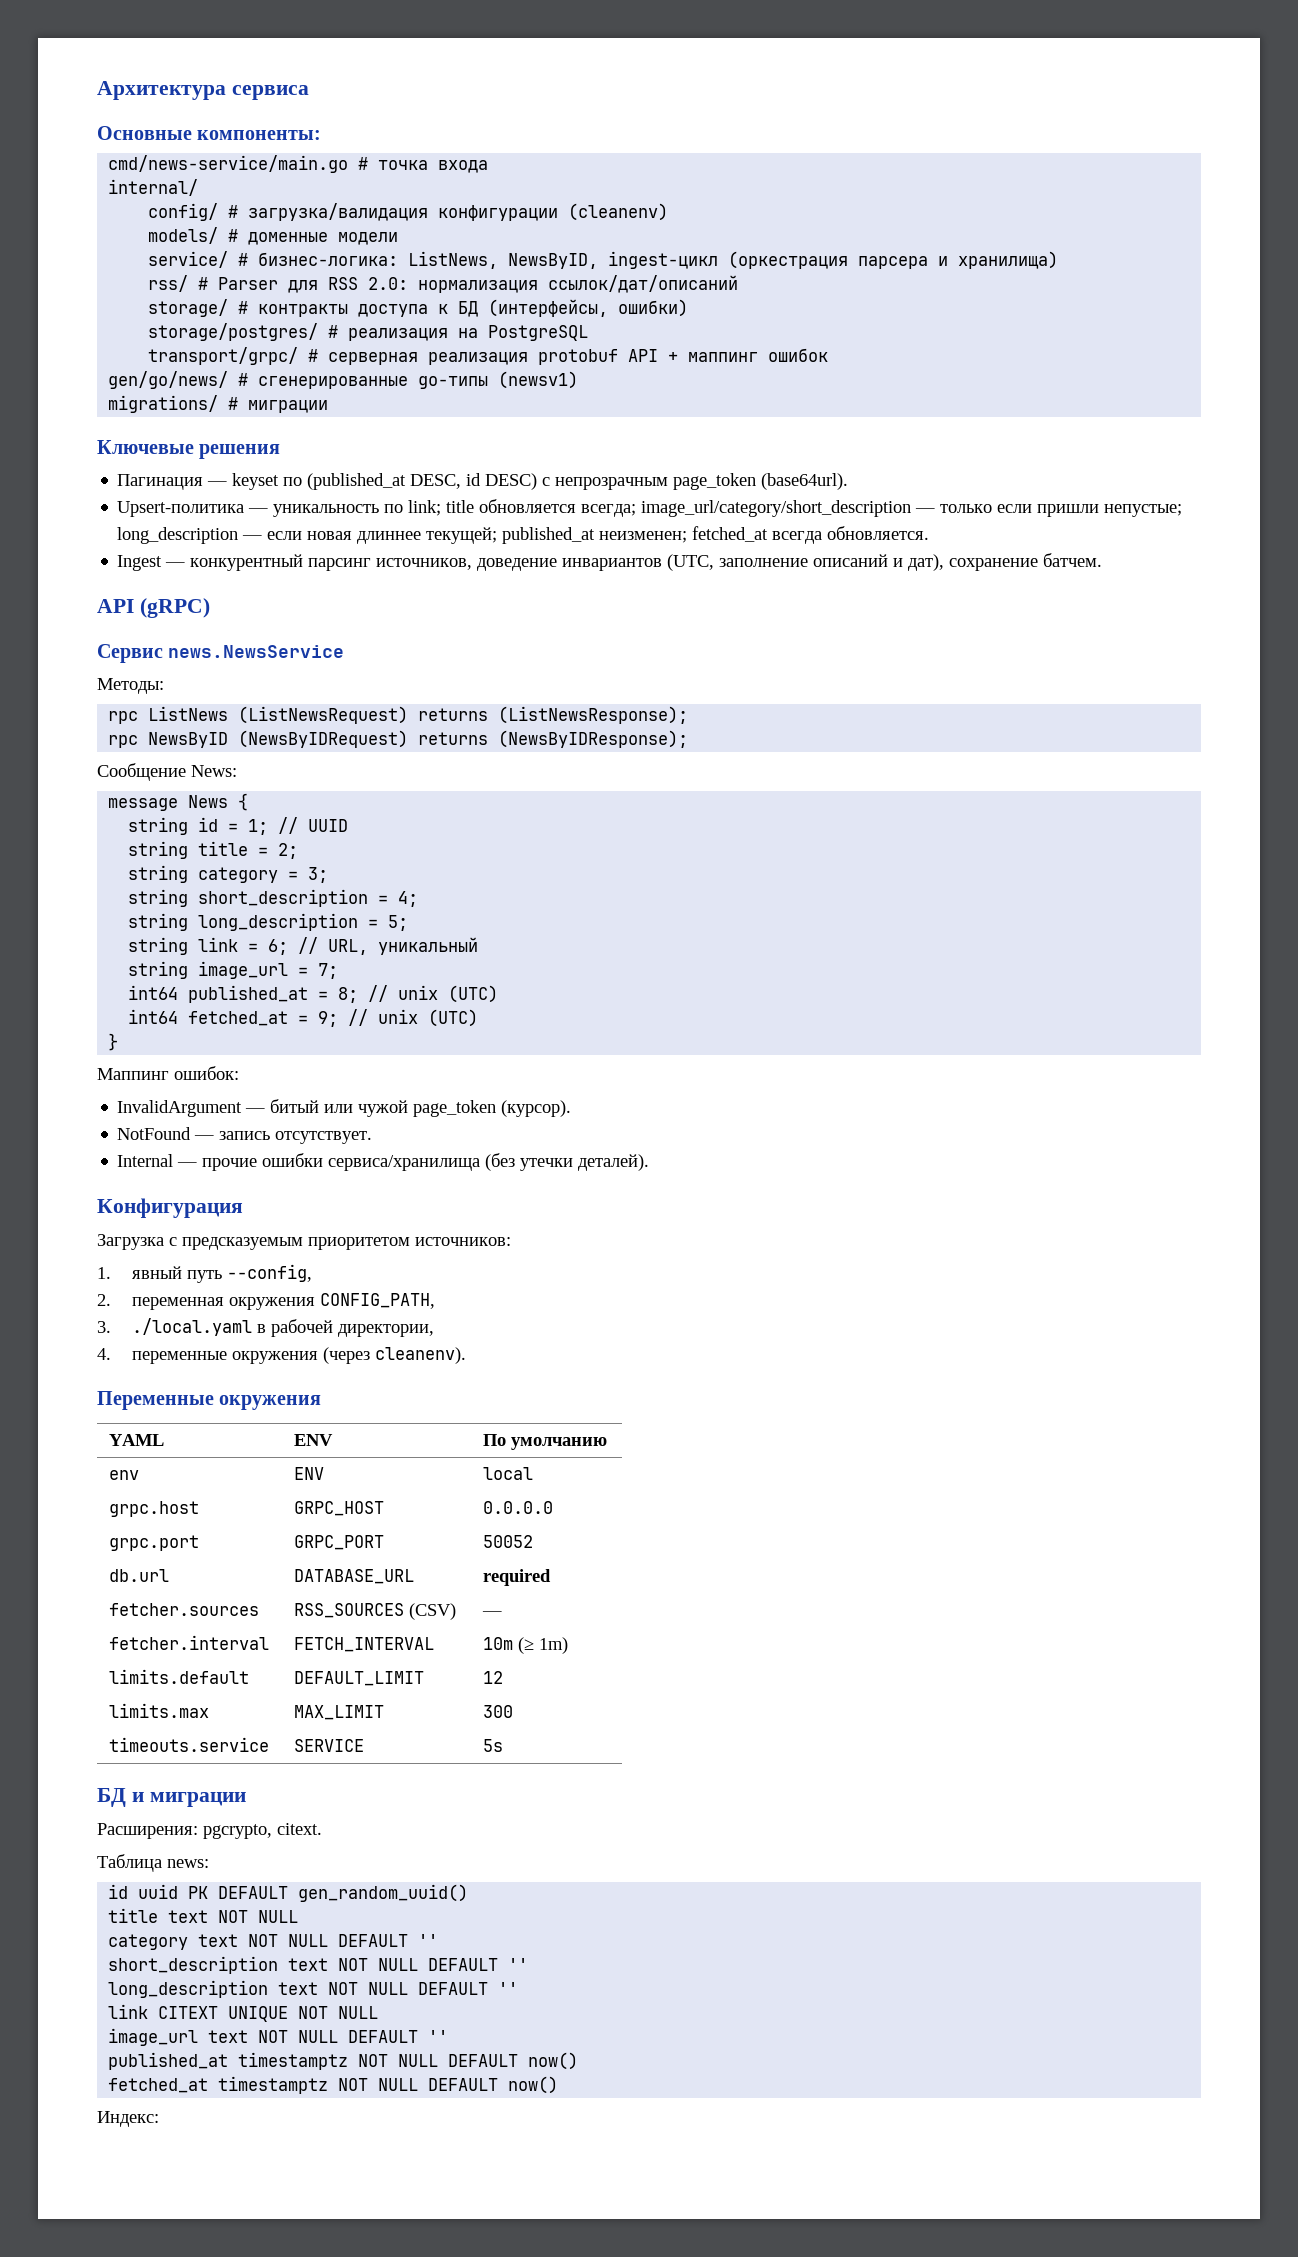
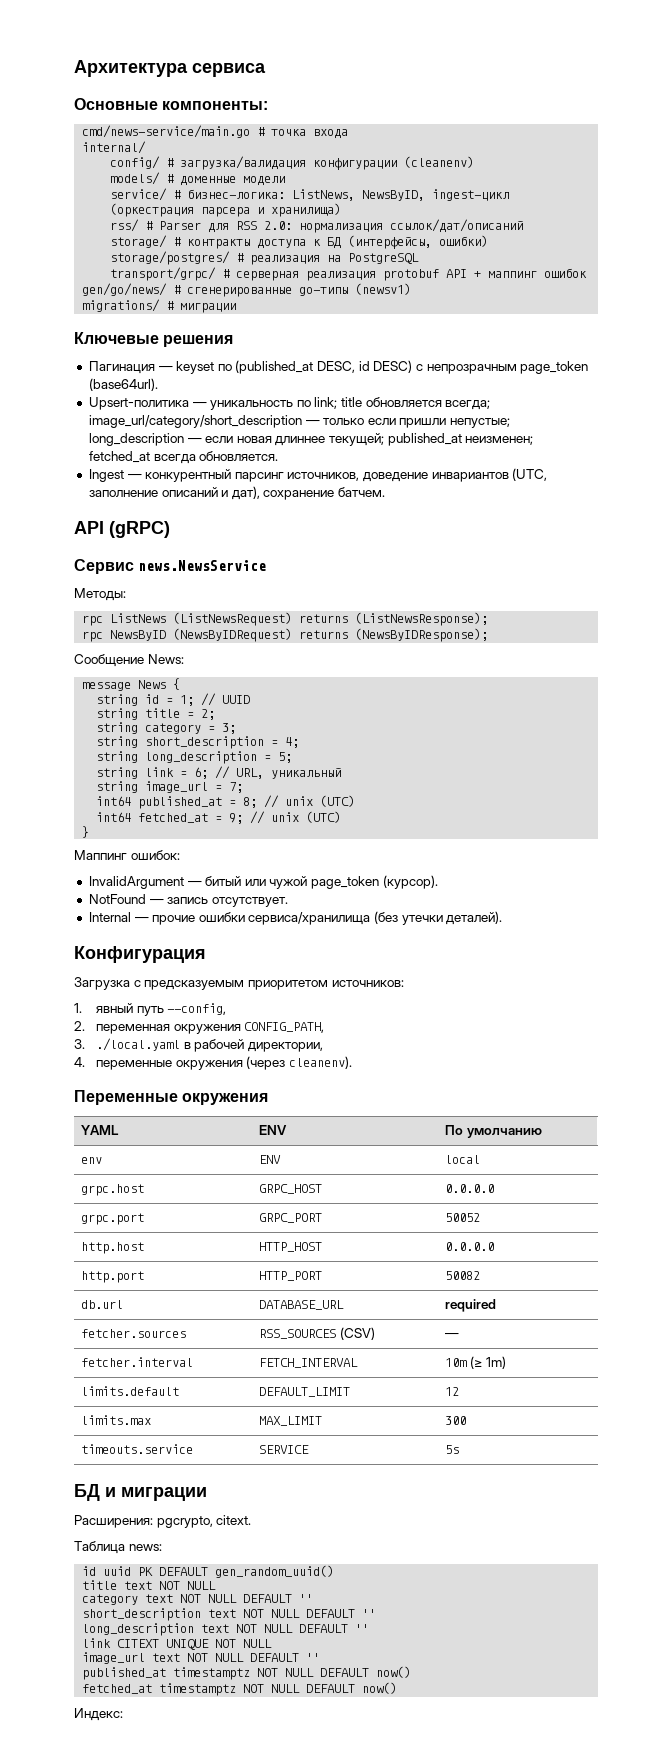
+ http.host | HTTP_HOST | 0.0.0.0
+ http.port | HTTP_PORT | 50082

